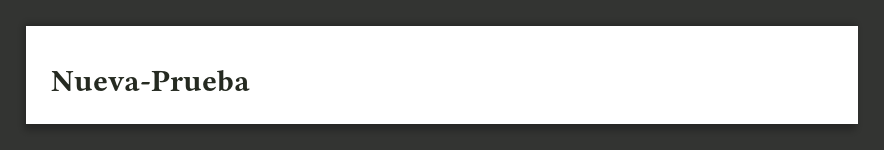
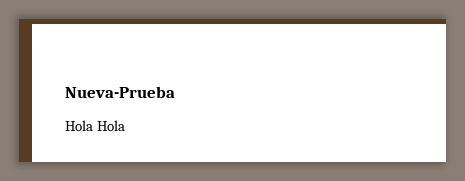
+ Hola Hola

